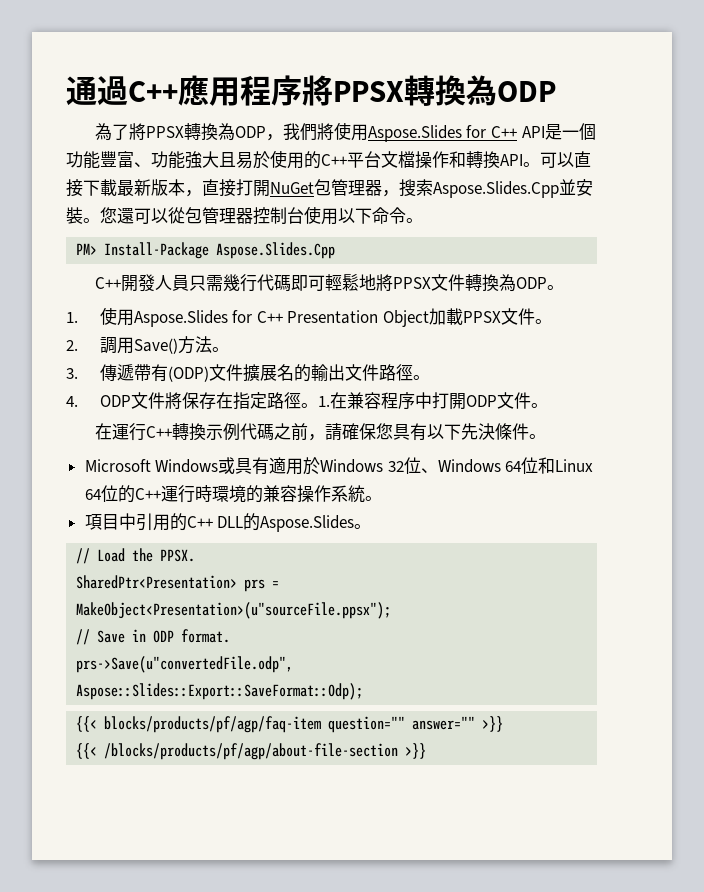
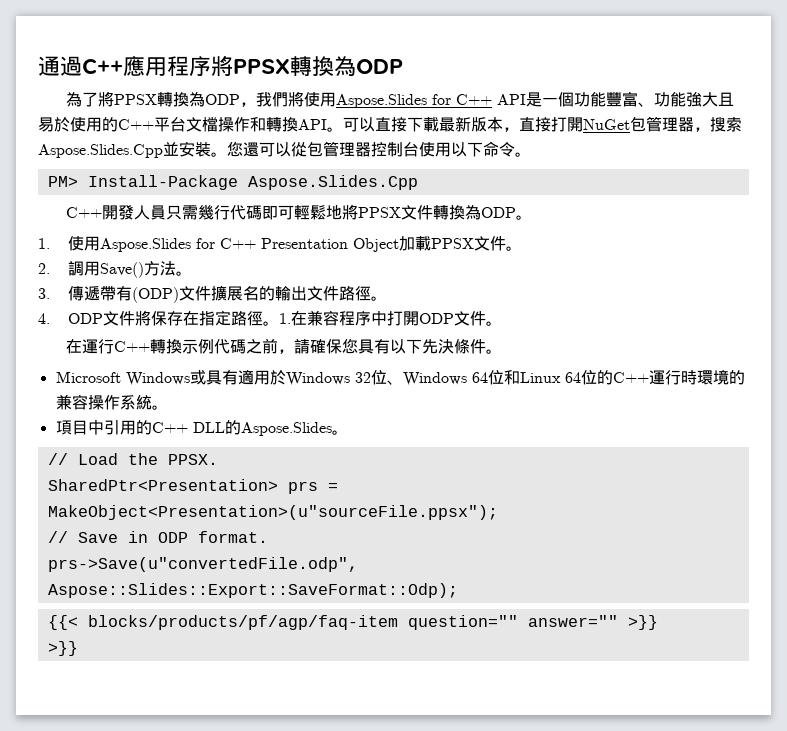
  {{< blocks/products/pf/agp/faq-item question="" answer="" >}}
- {{< /blocks/products/pf/agp/about-file-section >}}
+ >}}

